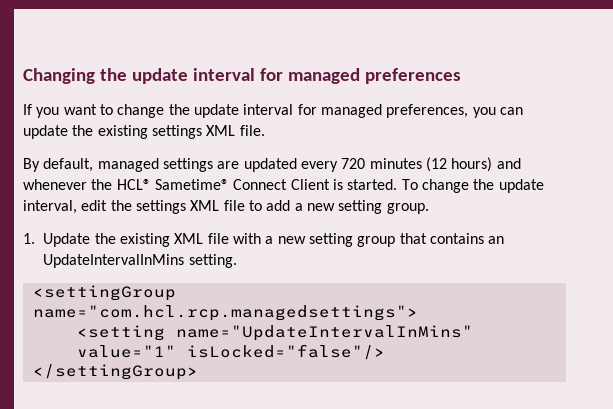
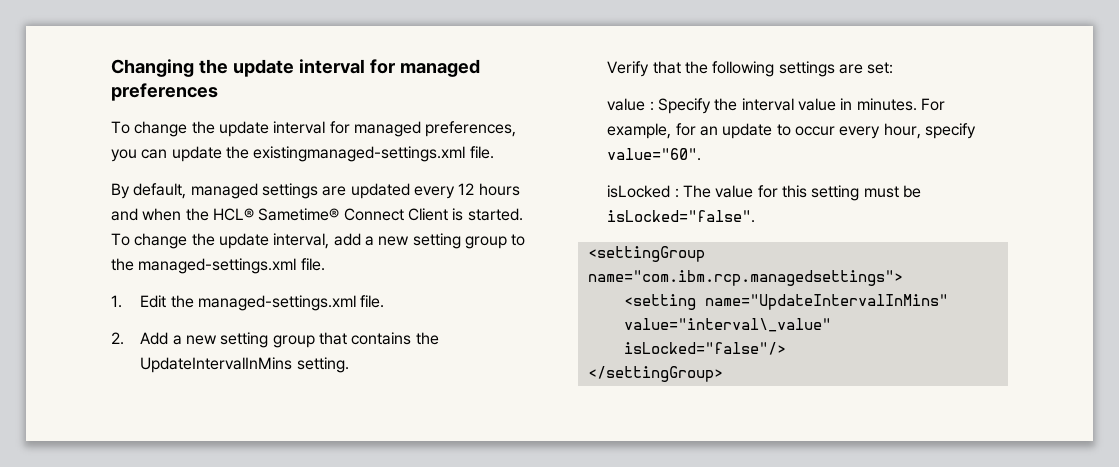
- If you want to change the update interval for managed preferences, you can update the existing settings XML file.
+ To change the update interval for managed preferences, you can update the existingmanaged-settings.xml file.
- By default, managed settings are updated every 720 minutes (12 hours) and whenever the HCL® Sametime® Connect Client is started.
+ By default, managed settings are updated every 12 hours and when the HCL® Sametime® Connect Client is started.
- To change the update interval, edit the settings XML file to add a new setting group.
- 1. Update the existing XML file with a new setting group that contains an UpdateIntervalInMins setting.
+ To change the update interval, add a new setting group to the managed-settings.xml file.
+ 1. Edit the managed-settings.xml file.
+ 2. Add a new setting group that contains the UpdateIntervalInMins setting.
+ Verify that the following settings are set:
+ value : Specify the interval value in minutes. For example, for an update to occur every hour, specify value="60".
+ isLocked : The value for this setting must be isLocked="false".
- <settingGroup name="com.hcl.rcp.managedsettings">
+ <settingGroup name="com.ibm.rcp.managedsettings">
- <setting name="UpdateIntervalInMins" value="1" isLocked="false"/>
+ <setting name="UpdateIntervalInMins" value="interval\_value" isLocked="false"/>

